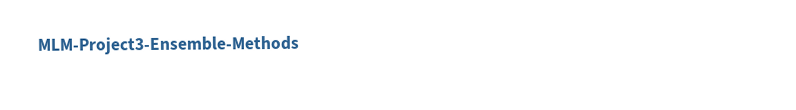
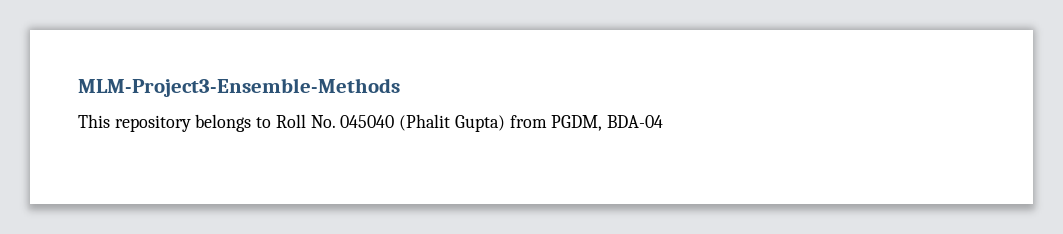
+ This repository belongs to Roll No. 045040 (Phalit Gupta) from PGDM, BDA-04

